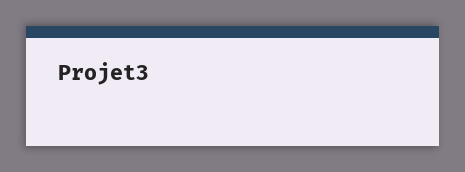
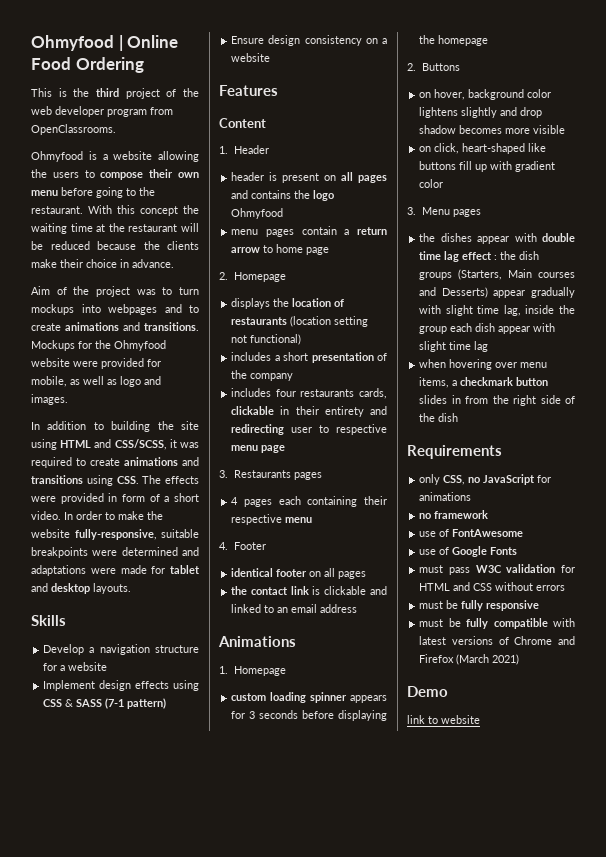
- Projet3
+ Ohmyfood | Online Food Ordering
+ This is the third project of the web developer program from OpenClassrooms.
+ Ohmyfood is a website allowing the users to compose their own menu before going to the restaurant. With this concept the waiting time at the restaurant will be reduced because the clients make their choice in advance.
+ Aim of the project was to turn mockups into webpages and to create animations and transitions. Mockups for the Ohmyfood website were provided for mobile, as well as logo and images.
+ In addition to building the site using HTML and CSS/SCSS, it was required to create animations and transitions using CSS. The effects were provided in form of a short video. In order to make the website fully-responsive, suitable breakpoints were determined and adaptations were made for tablet and desktop layouts.
+ Skills
+ Develop a navigation structure for a website
+ Implement design effects using CSS & SASS (7-1 pattern)
+ Ensure design consistency on a website
+ Features
+ Content
+ 1. Header
+ header is present on all pages and contains the logo Ohmyfood
+ menu pages contain a return arrow to home page
+ 2. Homepage
+ displays the location of restaurants (location setting not functional)
+ includes a short presentation of the company
+ includes four restaurants cards, clickable in their entirety and redirecting user to respective menu page
+ 3. Restaurants pages
+ 4 pages each containing their respective menu
+ 4. Footer
+ identical footer on all pages
+ the contact link is clickable and linked to an email address
+ Animations
+ 1. Homepage
+ custom loading spinner appears for 3 seconds before displaying the homepage
+ 2. Buttons
+ on hover, background color lightens slightly and drop shadow becomes more visible
+ on click, heart-shaped like buttons fill up with gradient color
+ 3. Menu pages
+ the dishes appear with double time lag effect : the dish groups (Starters, Main courses and Desserts) appear gradually with slight time lag, inside the group each dish appear with slight time lag
+ when hovering over menu items, a checkmark button slides in from the right side of the dish
+ Requirements
+ only CSS, no JavaScript for animations
+ no framework
+ use of FontAwesome
+ use of Google Fonts
+ must pass W3C validation for HTML and CSS without errors
+ must be fully responsive
+ must be fully compatible with latest versions of Chrome and Firefox (March 2021)
+ Demo
+ link to website

